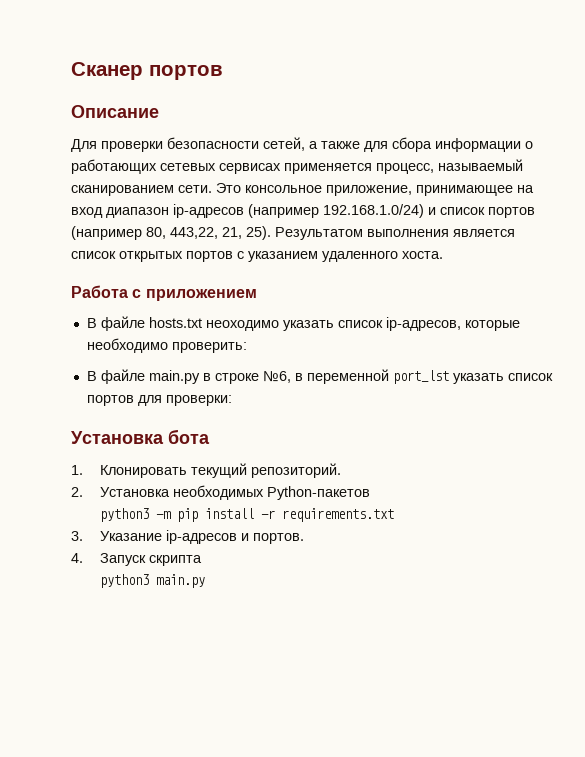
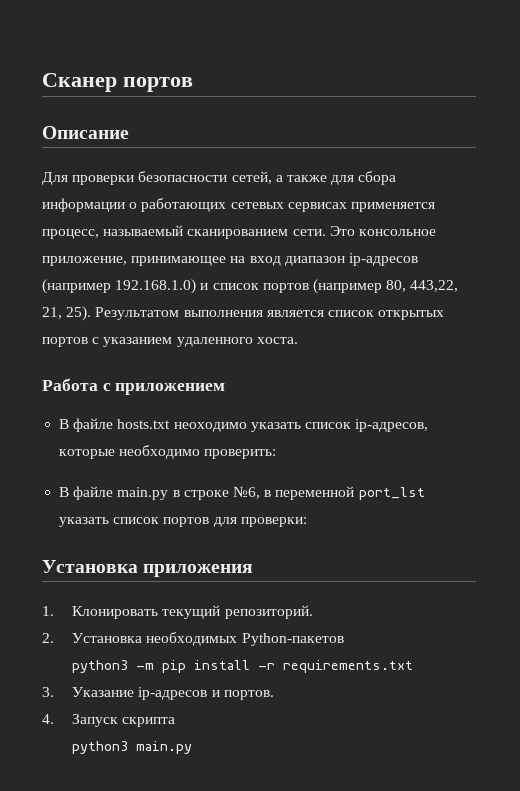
- Это консольное приложение, принимающее на вход диапазон ip-адресов (например 192.168.1.0/24) и список портов (например 80, 443,22, 21, 25).
+ Это консольное приложение, принимающее на вход диапазон ip-адресов (например 192.168.1.0) и список портов (например 80, 443,22, 21, 25).
- Установка бота
+ Установка приложения

